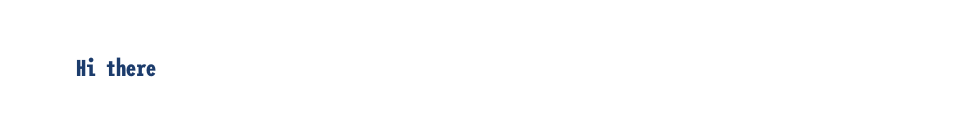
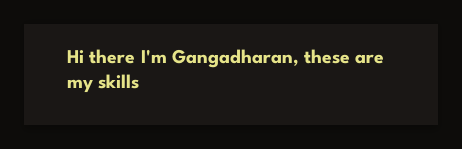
- Hi there
+ Hi there I'm Gangadharan, these are my skills

